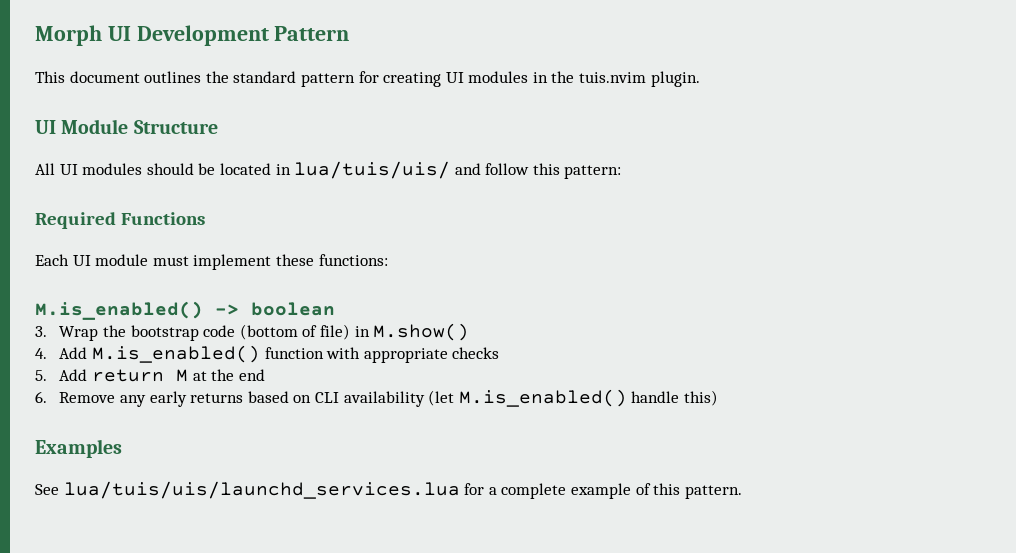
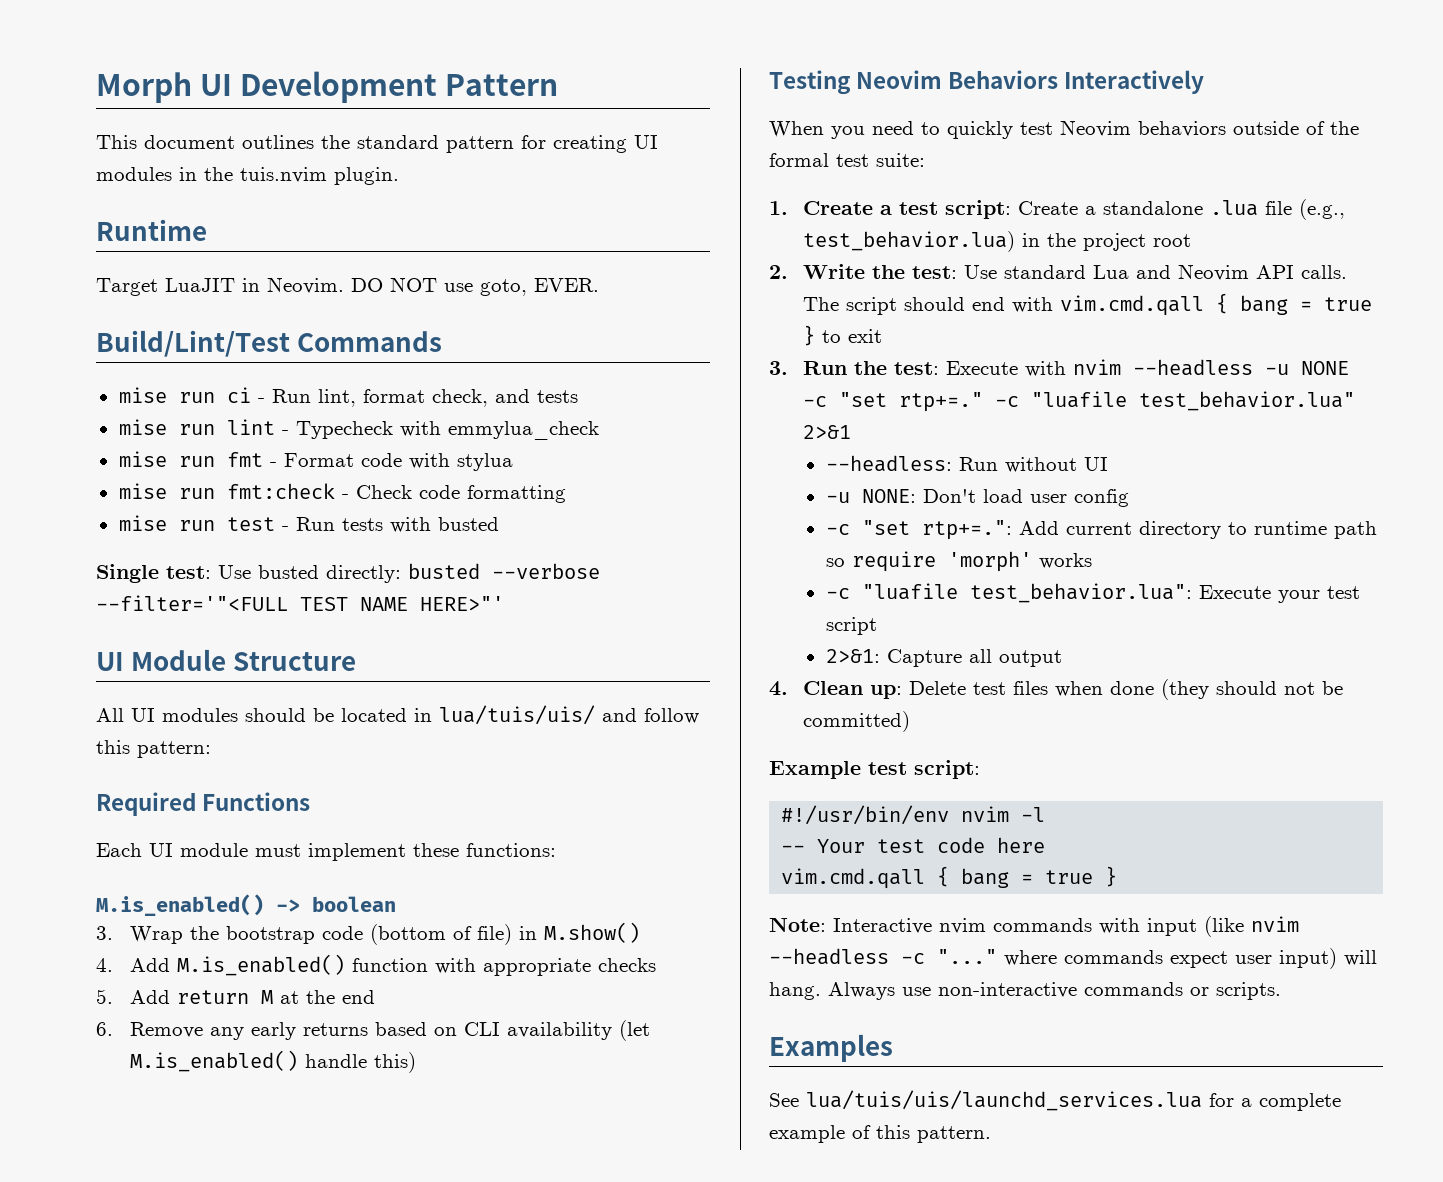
+ Runtime
+ Target LuaJIT in Neovim. DO NOT use goto, EVER.
+ Build/Lint/Test Commands
+ mise run ci - Run lint, format check, and tests
+ mise run lint - Typecheck with emmylua_check
+ mise run fmt - Format code with stylua
+ mise run fmt:check - Check code formatting
+ mise run test - Run tests with busted
+ Single test: Use busted directly: busted --verbose --filter='"<FULL TEST NAME HERE>"'
+ Testing Neovim Behaviors Interactively
+ When you need to quickly test Neovim behaviors outside of the formal test suite:
+ 1. Create a test script: Create a standalone .lua file (e.g., test_behavior.lua) in the project root
+ 2. Write the test: Use standard Lua and Neovim API calls. The script should end with vim.cmd.qall { bang = true } to exit
+ 3. Run the test: Execute with nvim --headless -u NONE -c "set rtp+=." -c "luafile test_behavior.lua" 2>&1
+ --headless: Run without UI
+ -u NONE: Don't load user config
+ -c "set rtp+=.": Add current directory to runtime path so require 'morph' works
+ -c "luafile test_behavior.lua": Execute your test script
+ 2>&1: Capture all output
+ 4. Clean up: Delete test files when done (they should not be committed)
+ Example test script:
+ #!/usr/bin/env nvim -l
+ -- Your test code here
+ vim.cmd.qall { bang = true }
+ Note: Interactive nvim commands with input (like nvim --headless -c "..." where commands expect user input) will hang. Always use non-interactive commands or scripts.

